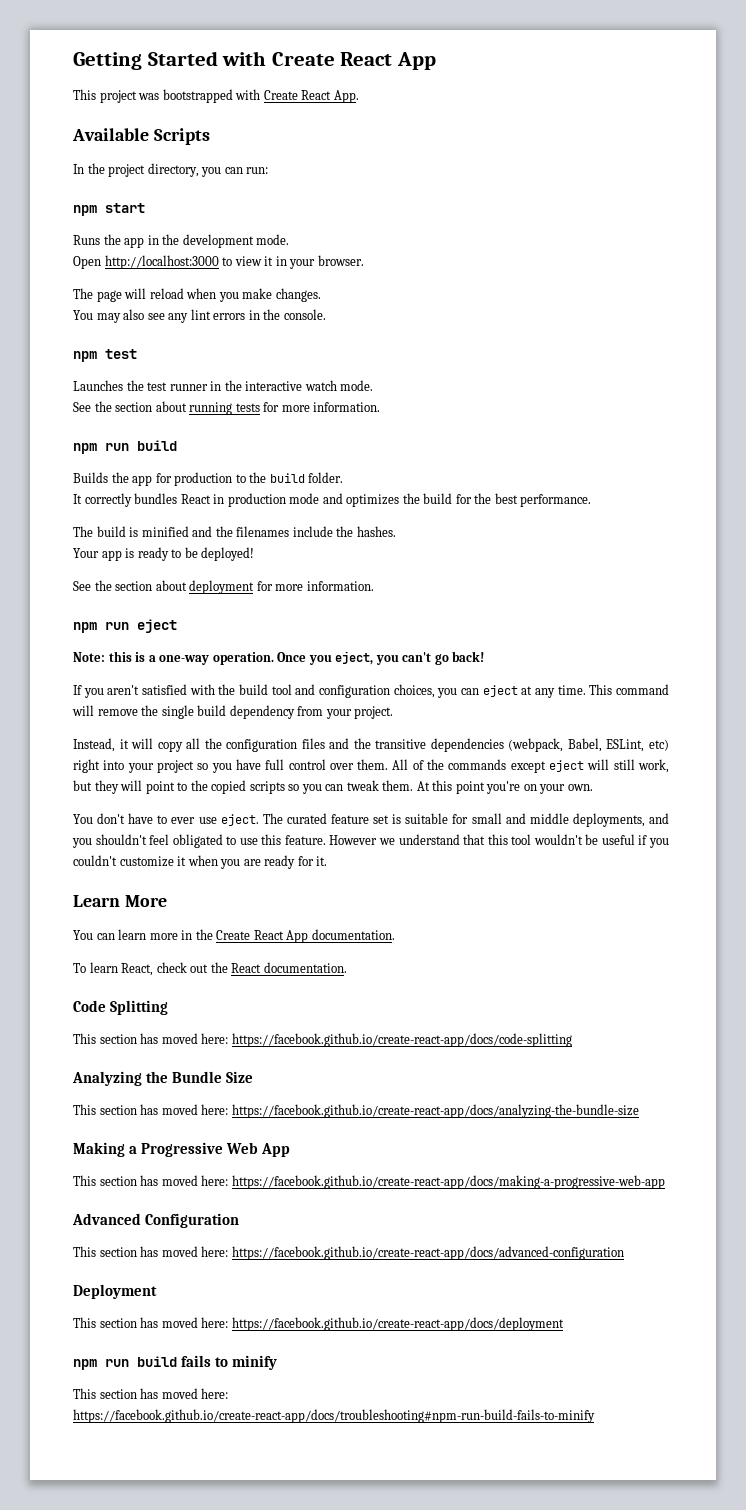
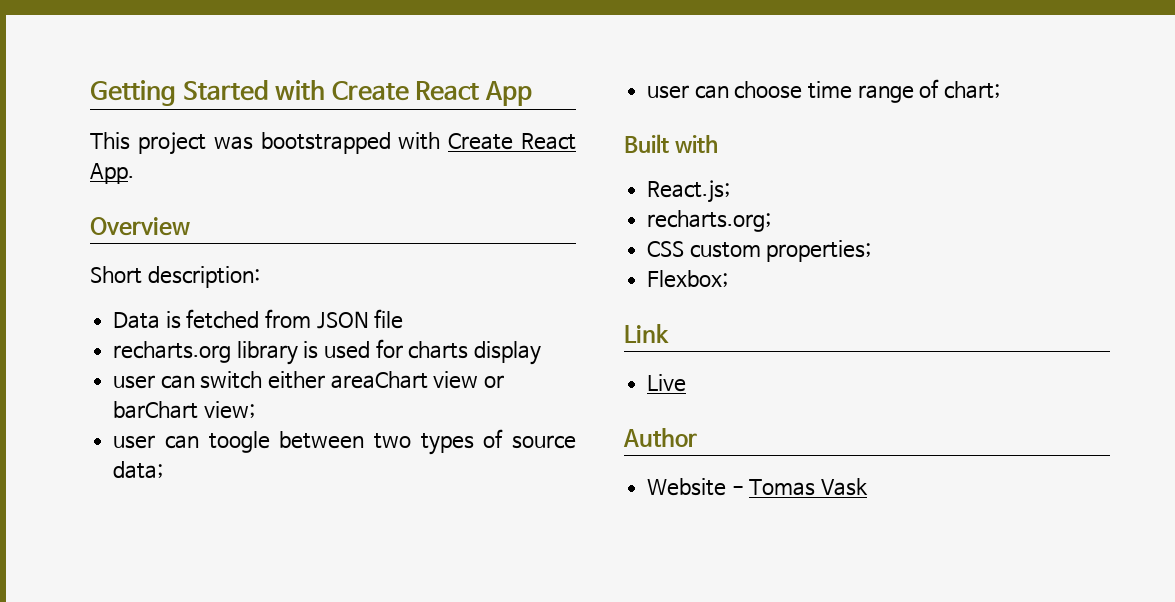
- Available Scripts
- In the project directory, you can run:
- npm start
- Runs the app in the development mode.
- Open http://localhost:3000 to view it in your browser.
- The page will reload when you make changes.
- You may also see any lint errors in the console.
- npm test
- Launches the test runner in the interactive watch mode.
- See the section about running tests for more information.
- npm run build
- Builds the app for production to the build folder.
- It correctly bundles React in production mode and optimizes the build for the best performance.
- The build is minified and the filenames include the hashes.
- Your app is ready to be deployed!
- See the section about deployment for more information.
- npm run eject
- Note: this is a one-way operation. Once you eject, you can't go back!
- If you aren't satisfied with the build tool and configuration choices, you can eject at any time. This command will remove the single build dependency from your project.
- Instead, it will copy all the configuration files and the transitive dependencies (webpack, Babel, ESLint, etc) right into your project so you have full control over them. All of the commands except eject will still work, but they will point to the copied scripts so you can tweak them. At this point you're on your own.
- You don't have to ever use eject. The curated feature set is suitable for small and middle deployments, and you shouldn't feel obligated to use this feature. However we understand that this tool wouldn't be useful if you couldn't customize it when you are ready for it.
- Learn More
- You can learn more in the Create React App documentation.
- To learn React, check out the React documentation.
- Code Splitting
- This section has moved here: https://facebook.github.io/create-react-app/docs/code-splitting
- Analyzing the Bundle Size
- This section has moved here: https://facebook.github.io/create-react-app/docs/analyzing-the-bundle-size
- Making a Progressive Web App
- This section has moved here: https://facebook.github.io/create-react-app/docs/making-a-progressive-web-app
- Advanced Configuration
- This section has moved here: https://facebook.github.io/create-react-app/docs/advanced-configuration
- Deployment
- This section has moved here: https://facebook.github.io/create-react-app/docs/deployment
- npm run build fails to minify
- This section has moved here: https://facebook.github.io/create-react-app/docs/troubleshooting#npm-run-build-fails-to-minify
+ Overview
+ Short description:
+ Data is fetched from JSON file
+ recharts.org library is used for charts display
+ user can switch either areaChart view or barChart view;
+ user can toogle between two types of source data;
+ user can choose time range of chart;
+ Built with
+ React.js;
+ recharts.org;
+ CSS custom properties;
+ Flexbox;
+ Link
+ Live
+ Author
+ Website - Tomas Vask

